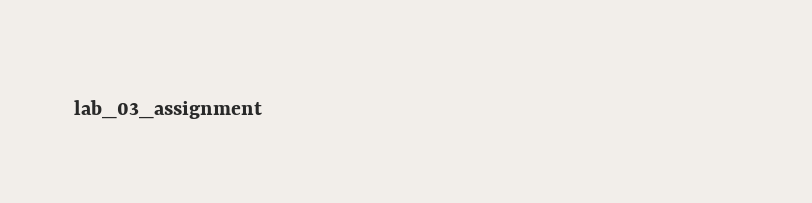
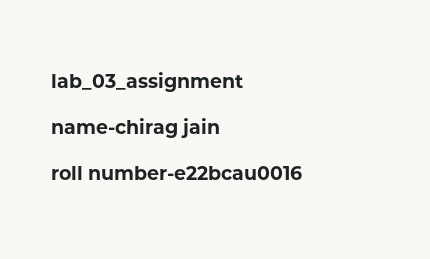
+ name-chirag jain
+ roll number-e22bcau0016

